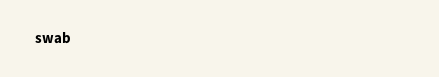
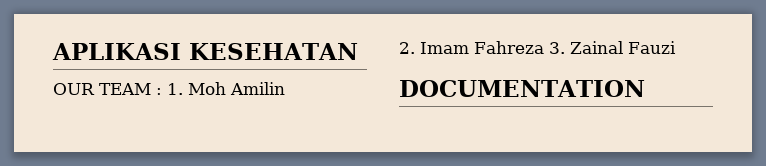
- swab
+ APLIKASI KESEHATAN
+ OUR TEAM : 1. Moh Amilin
+ 2. Imam Fahreza 3. Zainal Fauzi
+ DOCUMENTATION

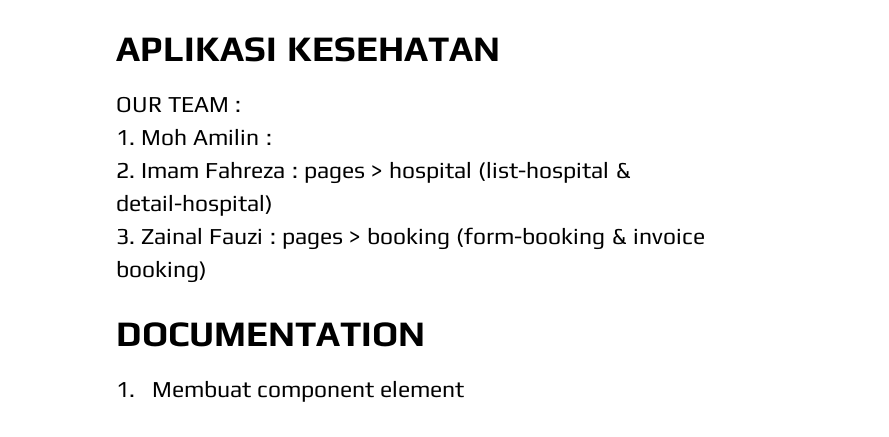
- OUR TEAM : 1. Moh Amilin
+ OUR TEAM :
+ 1. Moh Amilin :
- 2. Imam Fahreza 3. Zainal Fauzi
+ 2. Imam Fahreza : pages > hospital (list-hospital & detail-hospital)
+ 3. Zainal Fauzi : pages > booking (form-booking & invoice booking)
  DOCUMENTATION
+ 1. Membuat component element

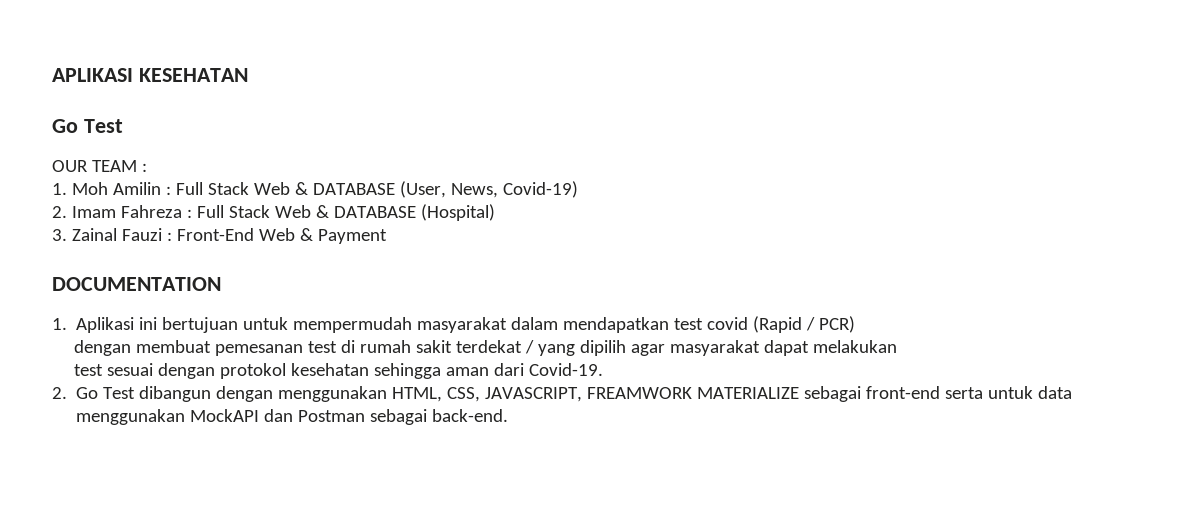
  APLIKASI KESEHATAN
+ Go Test
- 1. Moh Amilin :
- 2. Imam Fahreza : pages > hospital (list-hospital & detail-hospital)
- 3. Zainal Fauzi : pages > booking (form-booking & invoice booking)
+ 1. Moh Amilin : Full Stack Web & DATABASE (User, News, Covid-19)
+ 2. Imam Fahreza : Full Stack Web & DATABASE (Hospital)
+ 3. Zainal Fauzi : Front-End Web & Payment
  DOCUMENTATION
- 1. Membuat component element
+ 1. Aplikasi ini bertujuan untuk mempermudah masyarakat dalam mendapatkan test covid (Rapid / PCR)
+ dengan membuat pemesanan test di rumah sakit terdekat / yang dipilih agar masyarakat dapat melakukan
+ test sesuai dengan protokol kesehatan sehingga aman dari Covid-19.
+ 2. Go Test dibangun dengan menggunakan HTML, CSS, JAVASCRIPT, FREAMWORK MATERIALIZE sebagai front-end serta untuk data menggunakan MockAPI dan Postman sebagai back-end.

